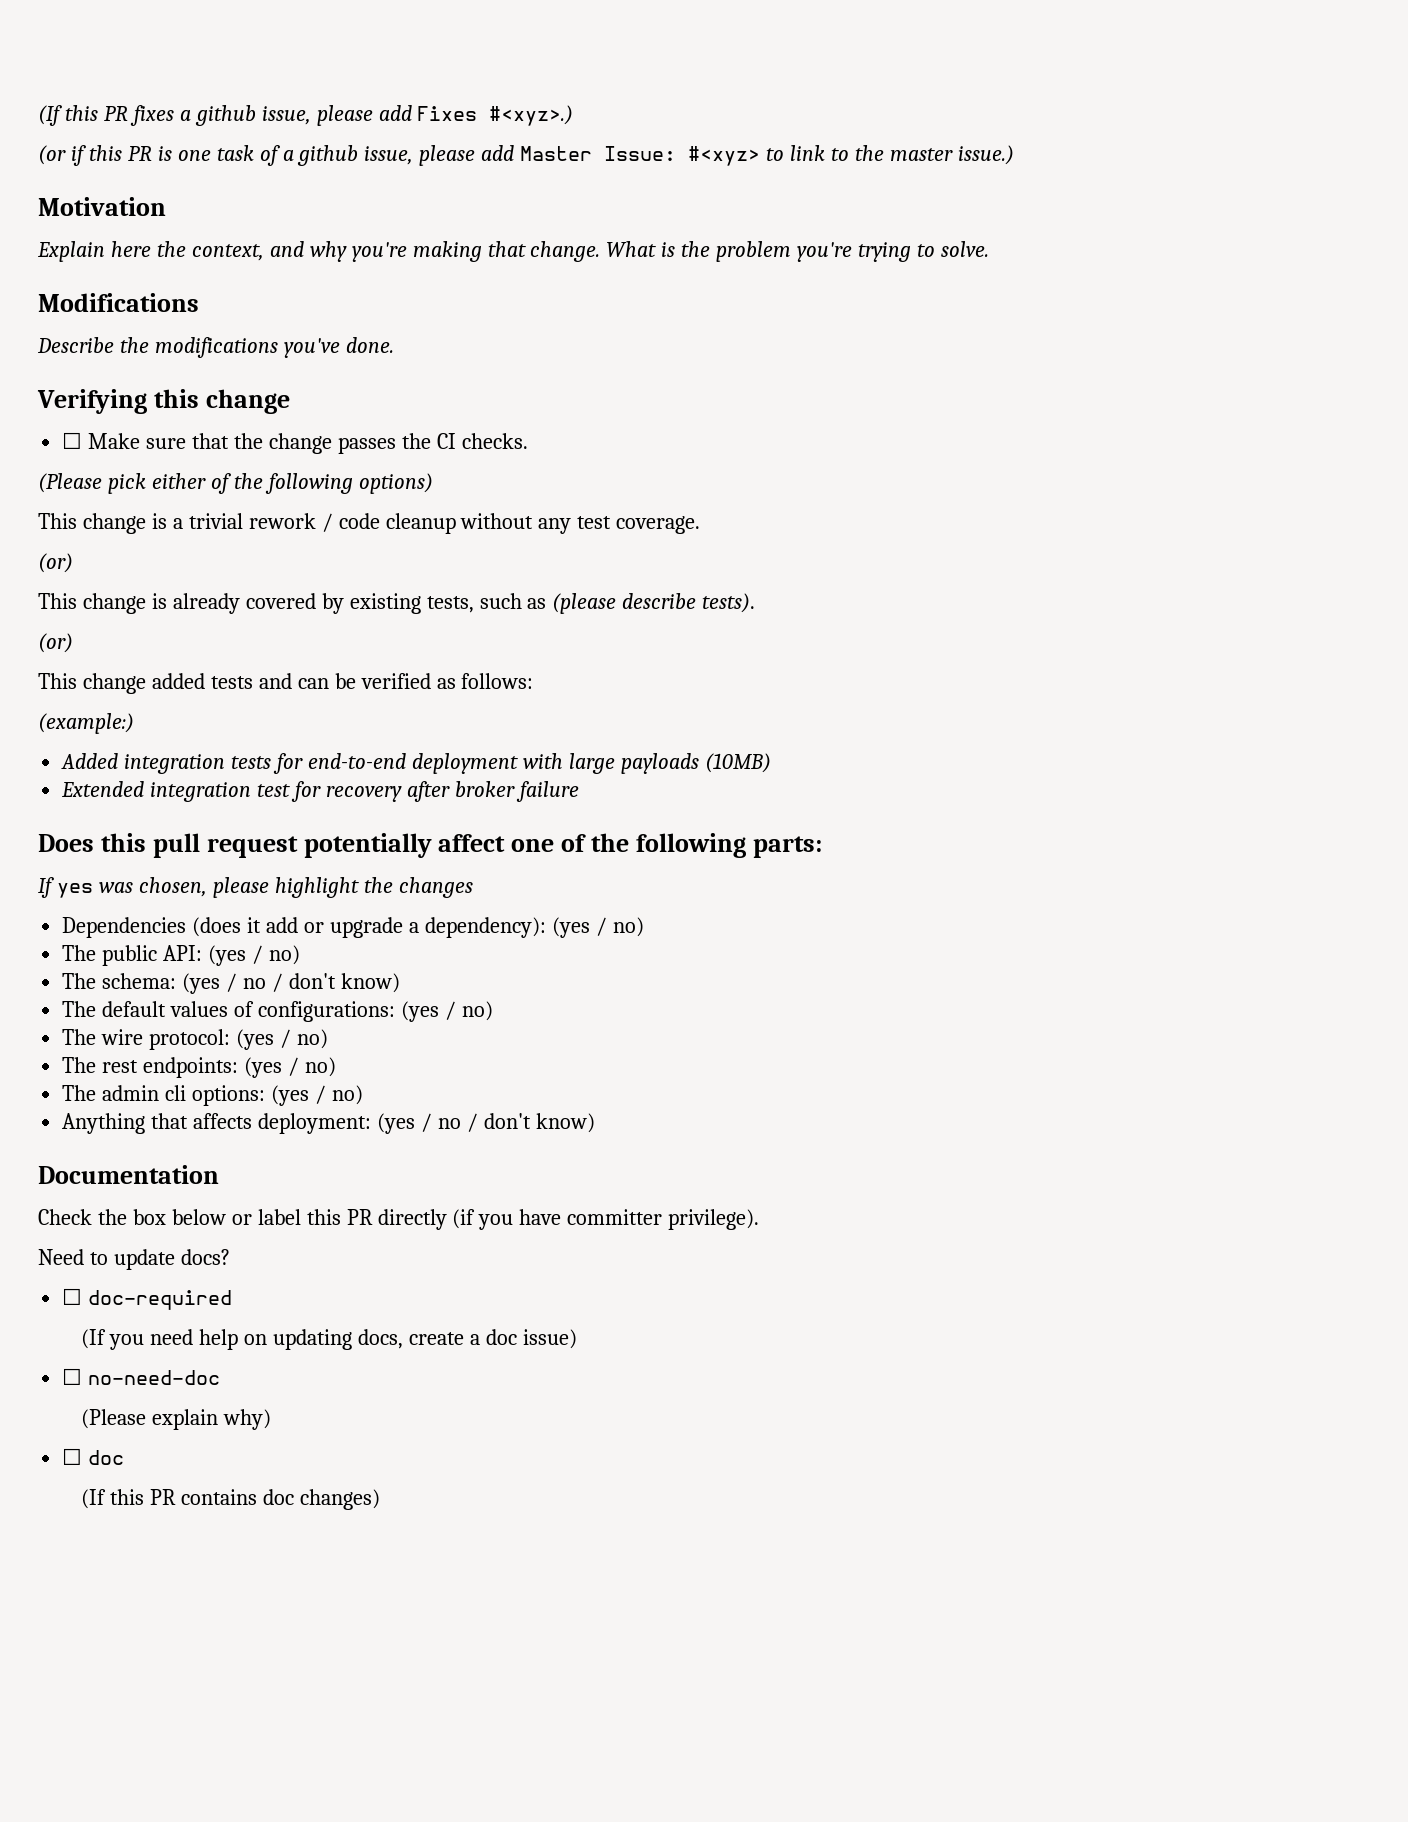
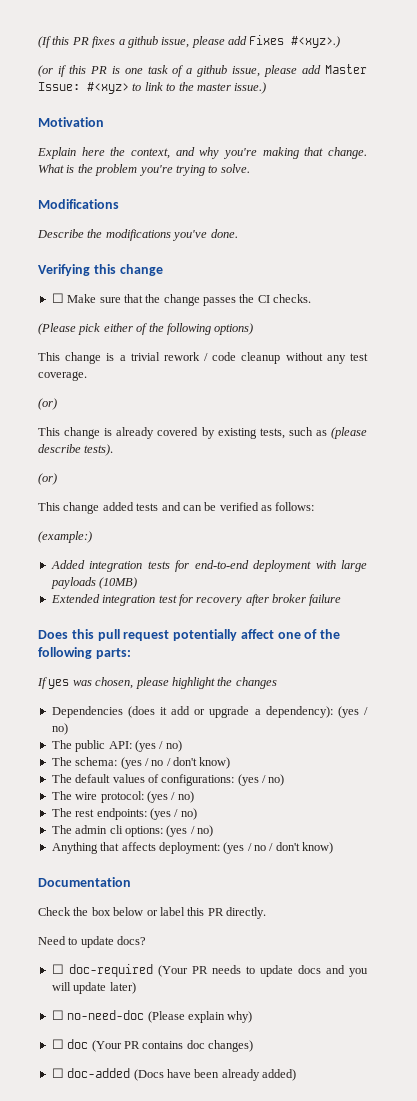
- Check the box below or label this PR directly (if you have committer privilege).
+ Check the box below or label this PR directly.
- ☐ doc-required
- (If you need help on updating docs, create a doc issue)
+ ☐ doc-required (Your PR needs to update docs and you will update later)
- ☐ no-need-doc
- (Please explain why)
+ ☐ no-need-doc (Please explain why)
- ☐ doc
- (If this PR contains doc changes)
+ ☐ doc (Your PR contains doc changes)
+ ☐ doc-added (Docs have been already added)

